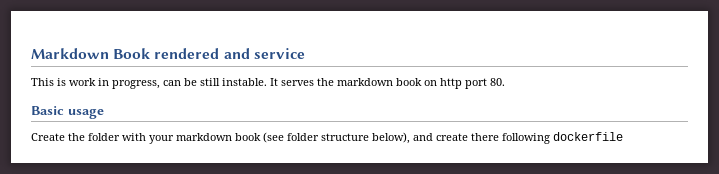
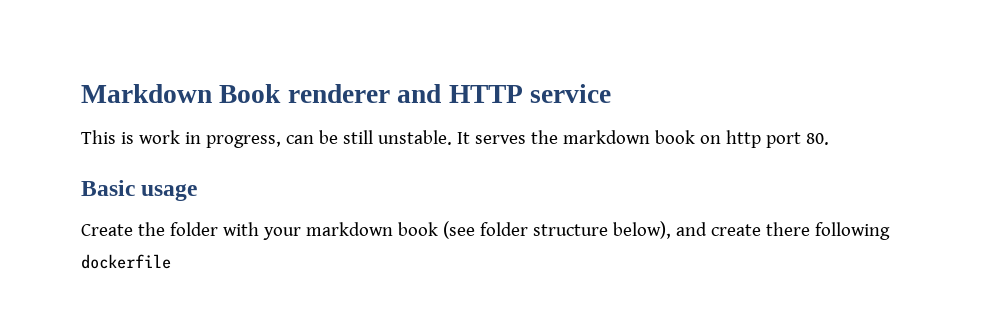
- Markdown Book rendered and service
+ Markdown Book renderer and HTTP service
- This is work in progress, can be still instable.
+ This is work in progress, can be still unstable.

